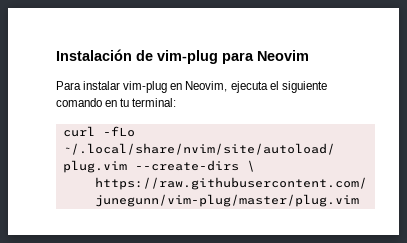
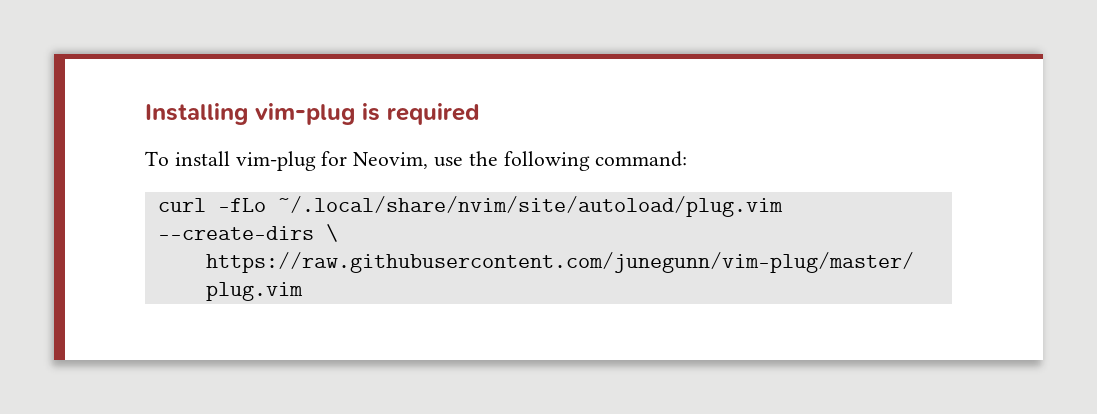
- Instalación de vim-plug para Neovim
- Para instalar vim-plug en Neovim, ejecuta el siguiente comando en tu terminal:
+ Installing vim-plug is required
+ To install vim-plug for Neovim, use the following command:

